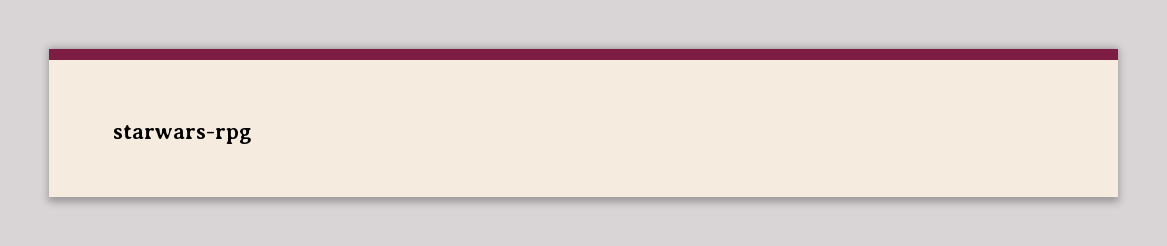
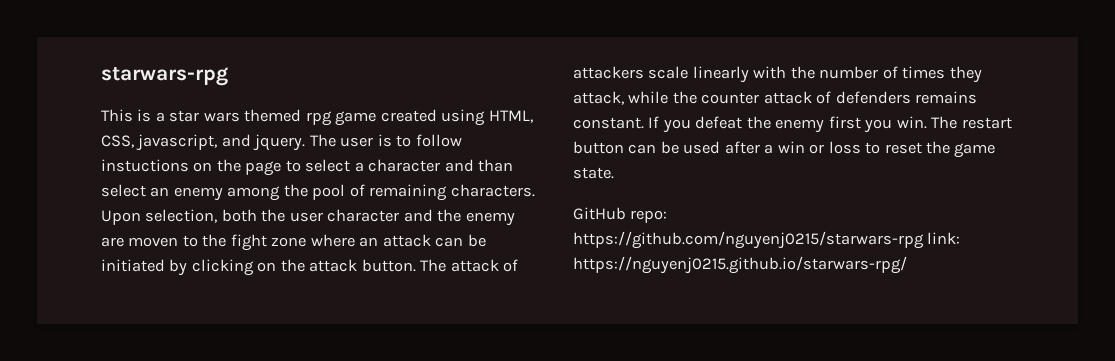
+ This is a star wars themed rpg game created using HTML, CSS, javascript, and jquery. The user is to follow instuctions on the page to select a character and than select an enemy among the pool of remaining characters. Upon selection, both the user character and the enemy are moven to the fight zone where an attack can be initiated by clicking on the attack button. The attack of attackers scale linearly with the number of times they attack, while the counter attack of defenders remains constant. If you defeat the enemy first you win. The restart button can be used after a win or loss to reset the game state.
+ GitHub repo: https://github.com/nguyenj0215/starwars-rpg link: https://nguyenj0215.github.io/starwars-rpg/

